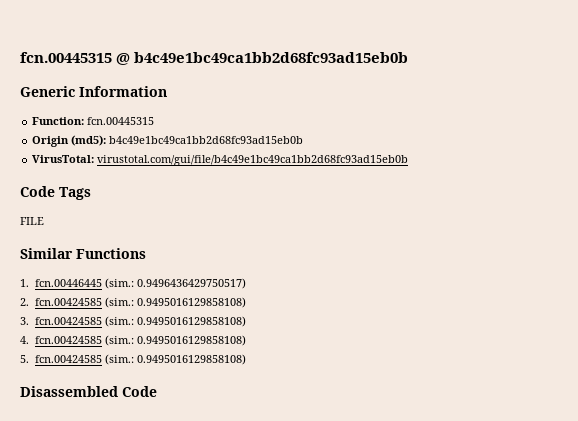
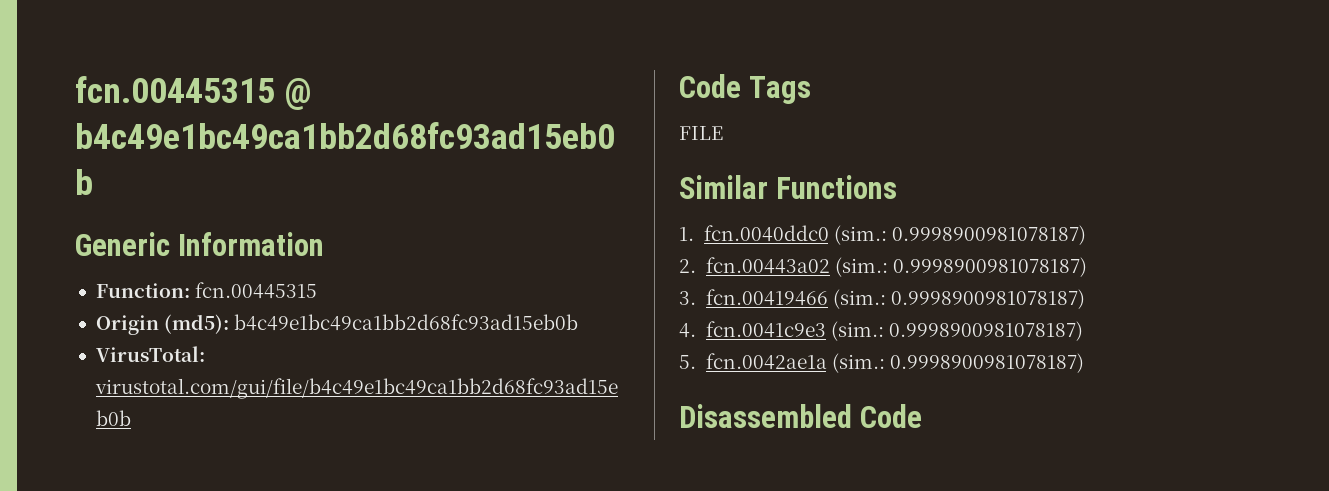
- 1. fcn.00446445 (sim.: 0.9496436429750517)
- 2. fcn.00424585 (sim.: 0.9495016129858108)
- 3. fcn.00424585 (sim.: 0.9495016129858108)
- 4. fcn.00424585 (sim.: 0.9495016129858108)
- 5. fcn.00424585 (sim.: 0.9495016129858108)
+ 1. fcn.0040ddc0 (sim.: 0.9998900981078187)
+ 2. fcn.00443a02 (sim.: 0.9998900981078187)
+ 3. fcn.00419466 (sim.: 0.9998900981078187)
+ 4. fcn.0041c9e3 (sim.: 0.9998900981078187)
+ 5. fcn.0042ae1a (sim.: 0.9998900981078187)

